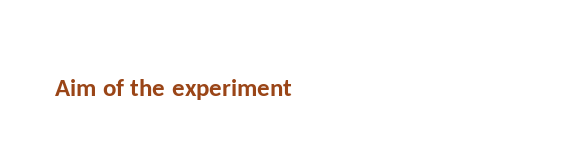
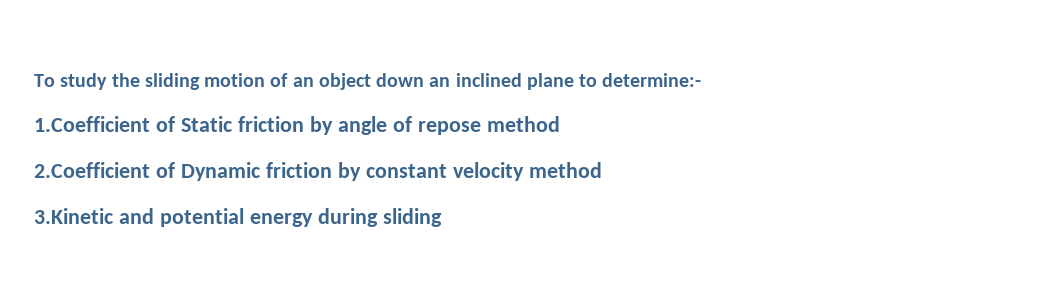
- Aim of the experiment
+ To study the sliding motion of an object down an inclined plane to determine:-
+ 1.Coefficient of Static friction by angle of repose method
+ 2.Coefficient of Dynamic friction by constant velocity method
+ 3.Kinetic and potential energy during sliding

